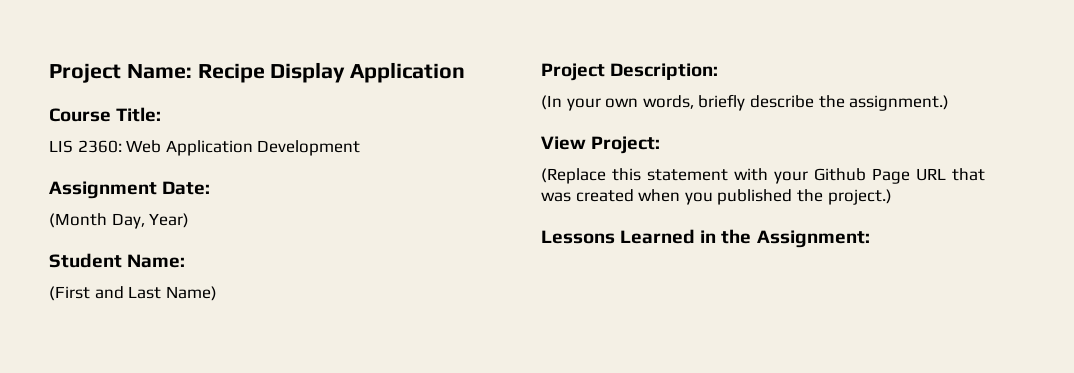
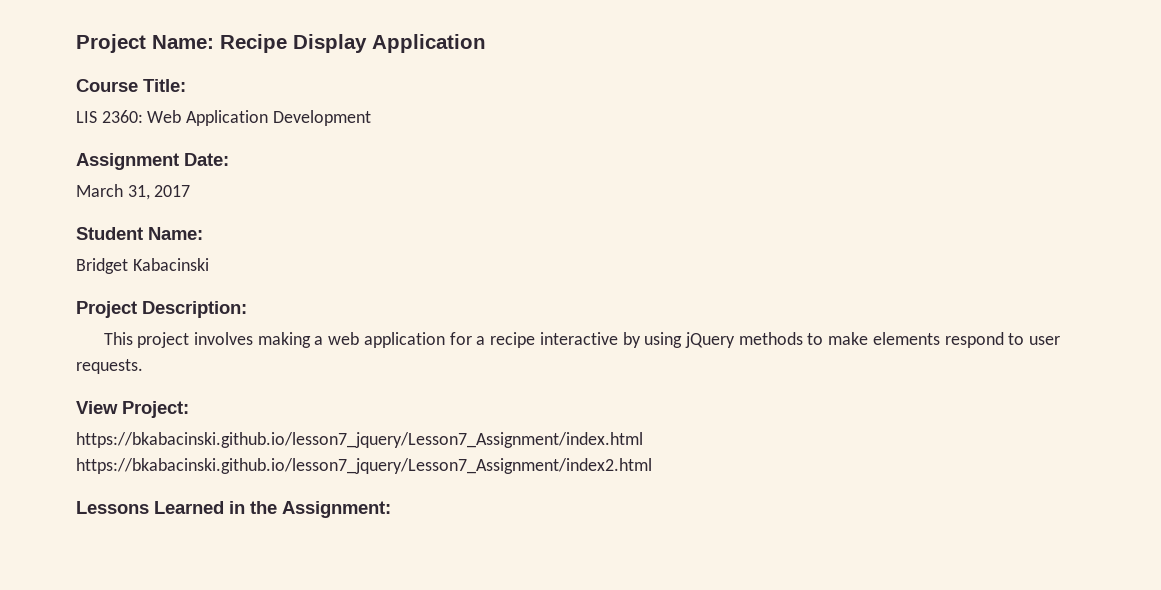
- (Month Day, Year)
+ March 31, 2017
- (First and Last Name)
+ Bridget Kabacinski
  Project Description:
- (In your own words, briefly describe the assignment.)
+ This project involves making a web application for a recipe interactive by using jQuery methods to make elements respond to user requests.
  View Project:
- (Replace this statement with your Github Page URL that was created when you published the project.)
+ https://bkabacinski.github.io/lesson7_jquery/Lesson7_Assignment/index.html https://bkabacinski.github.io/lesson7_jquery/Lesson7_Assignment/index2.html

